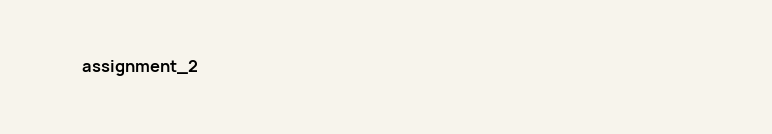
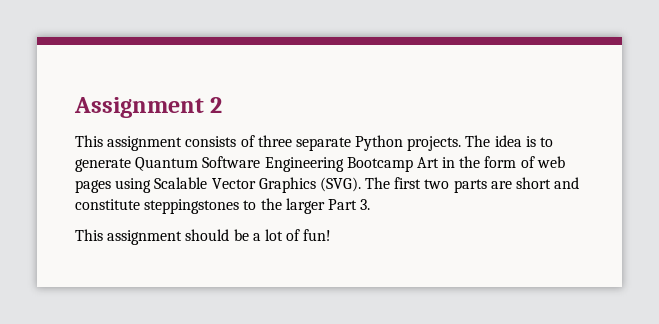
- assignment_2
+ Assignment 2
+ This assignment consists of three separate Python projects. The idea is to generate Quantum Software Engineering Bootcamp Art in the form of web pages using Scalable Vector Graphics (SVG). The first two parts are short and constitute steppingstones to the larger Part 3.
+ This assignment should be a lot of fun!

